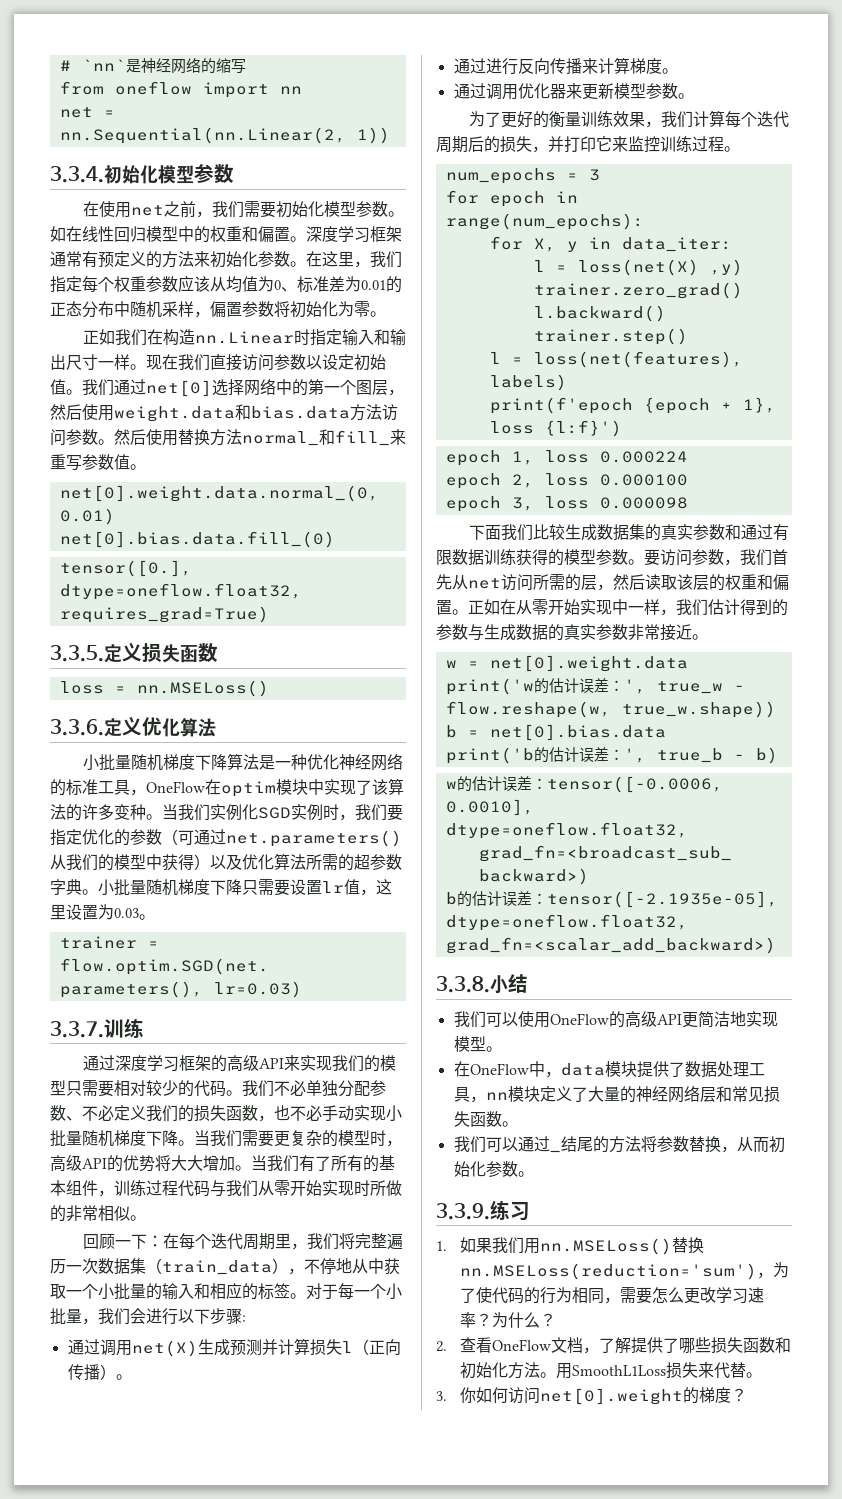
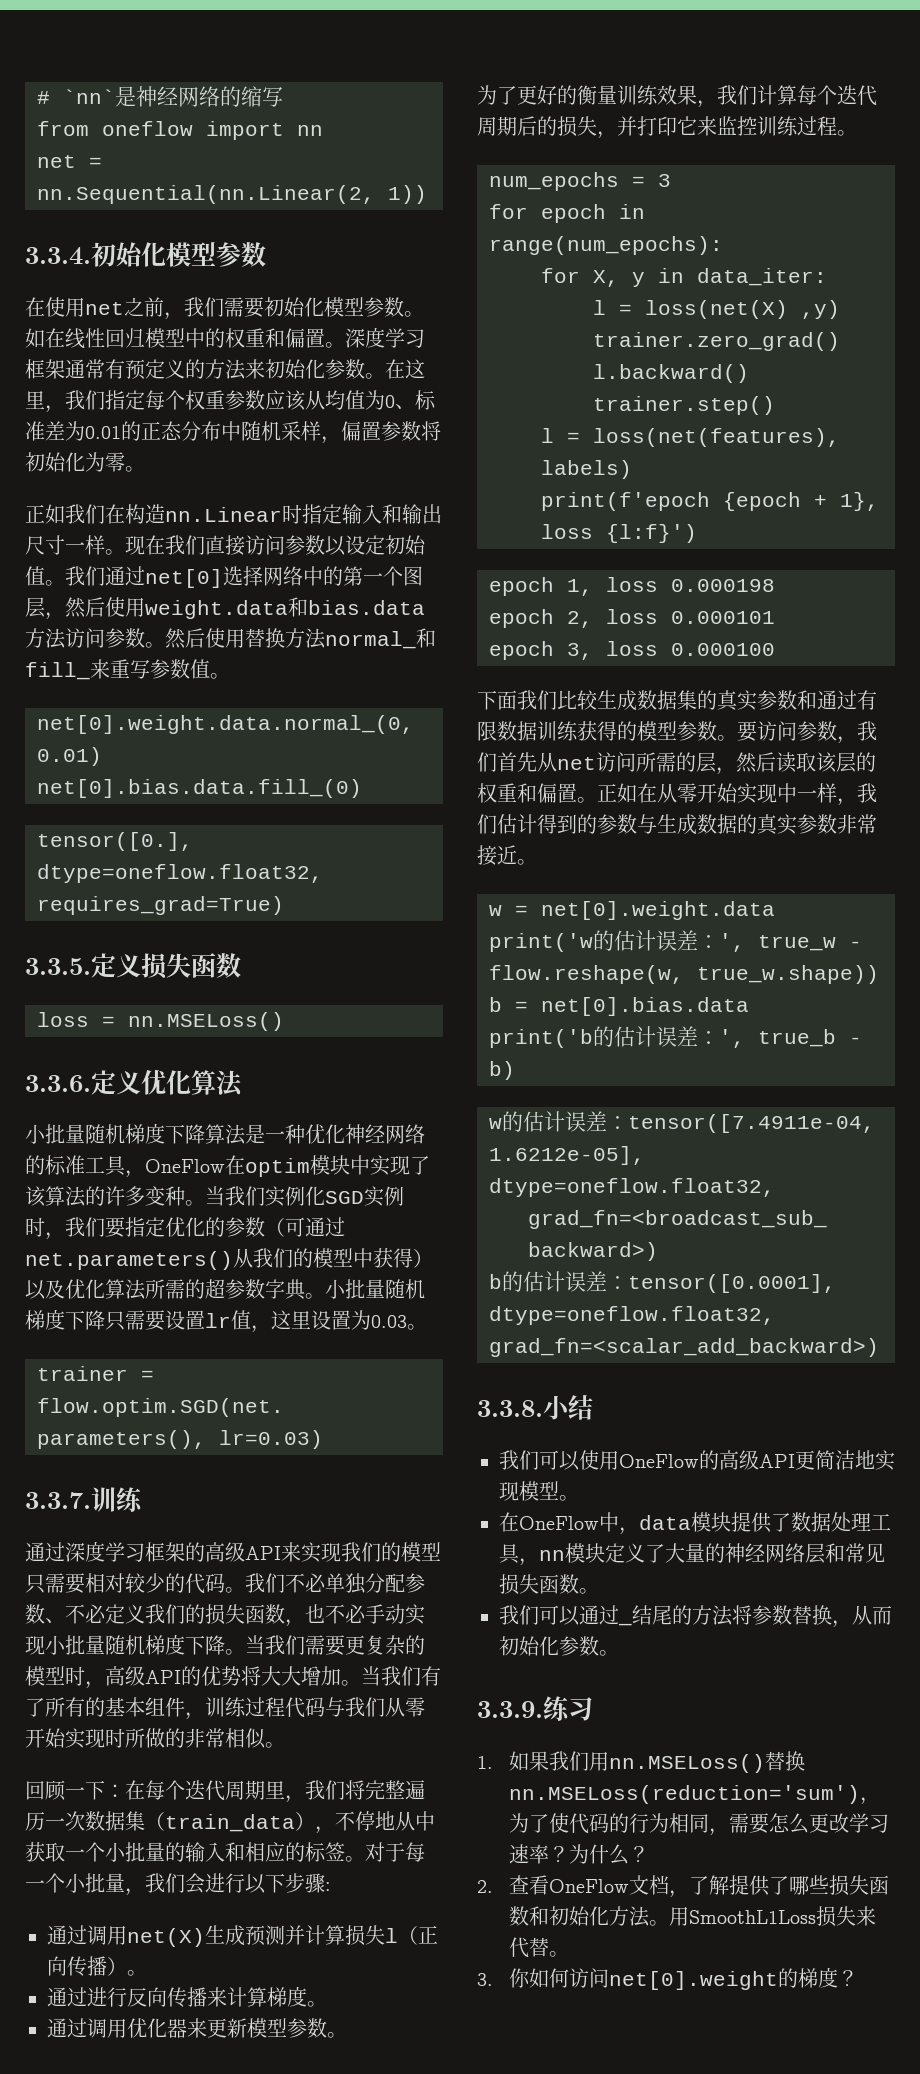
- epoch 1, loss 0.000224
+ epoch 1, loss 0.000198
- epoch 2, loss 0.000100
+ epoch 2, loss 0.000101
- epoch 3, loss 0.000098
+ epoch 3, loss 0.000100
- w的估计误差：tensor([-0.0006, 0.0010], dtype=oneflow.float32,
+ w的估计误差：tensor([7.4911e-04, 1.6212e-05], dtype=oneflow.float32,
- b的估计误差：tensor([-2.1935e-05], dtype=oneflow.float32, grad_fn=<scalar_add_backward>)
+ b的估计误差：tensor([0.0001], dtype=oneflow.float32, grad_fn=<scalar_add_backward>)

